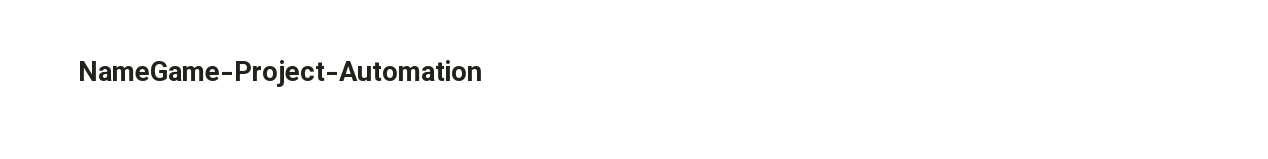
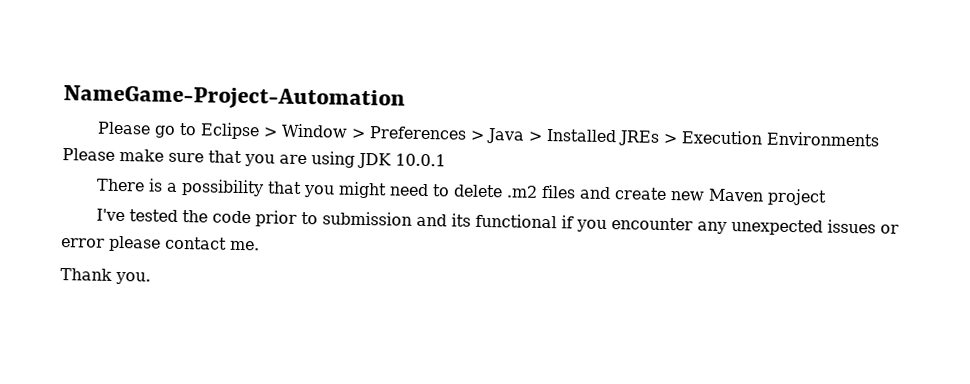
+ Please go to Eclipse > Window > Preferences > Java > Installed JREs > Execution Environments Please make sure that you are using JDK 10.0.1
+ There is a possibility that you might need to delete .m2 files and create new Maven project
+ I've tested the code prior to submission and its functional if you encounter any unexpected issues or error please contact me.
+ Thank you.

